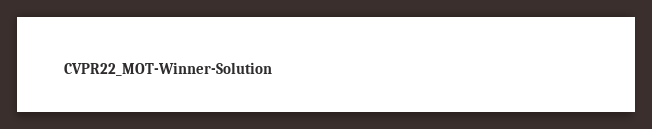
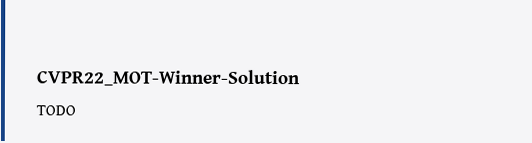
+ TODO

